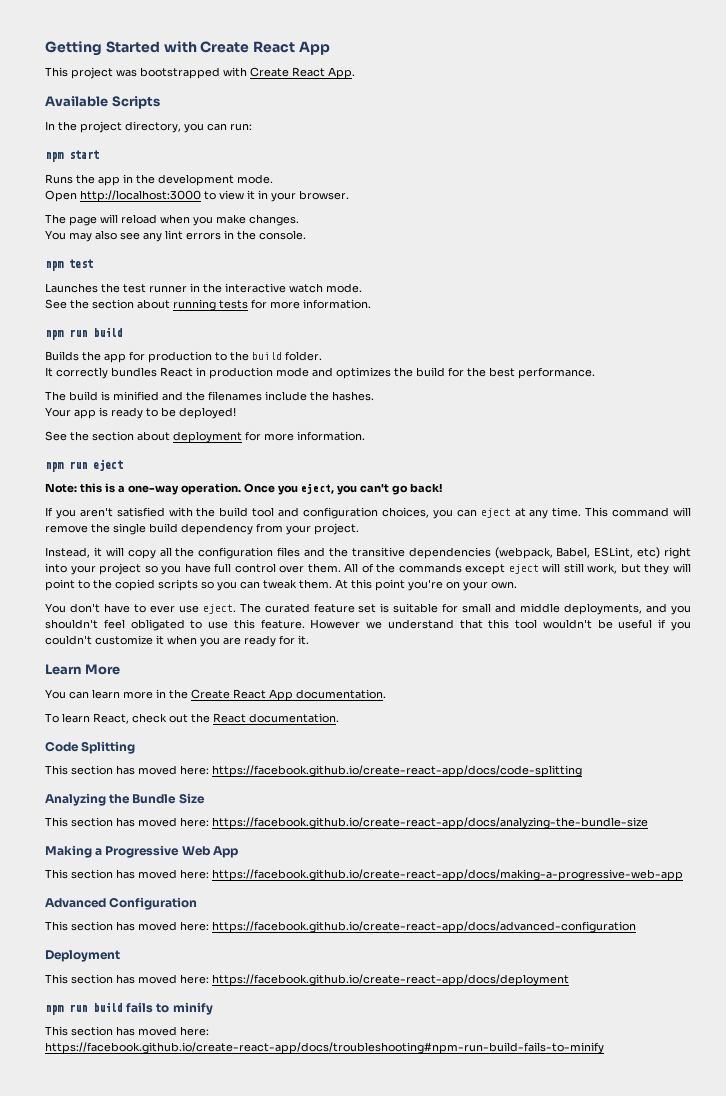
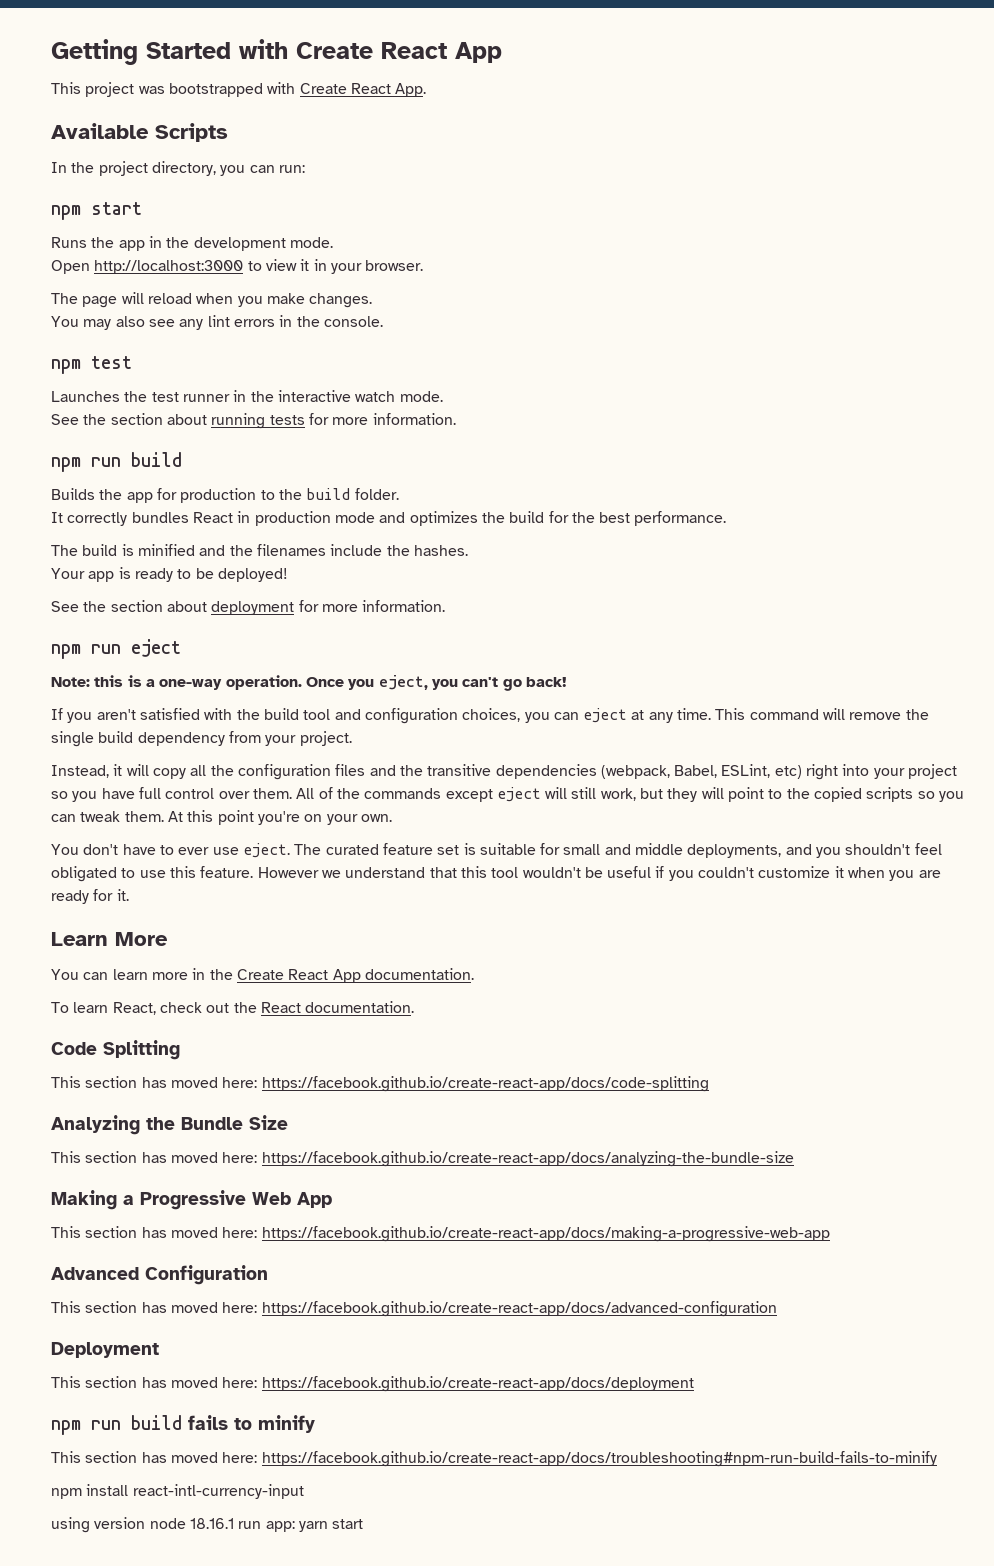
+ npm install react-intl-currency-input
+ using version node 18.16.1 run app: yarn start

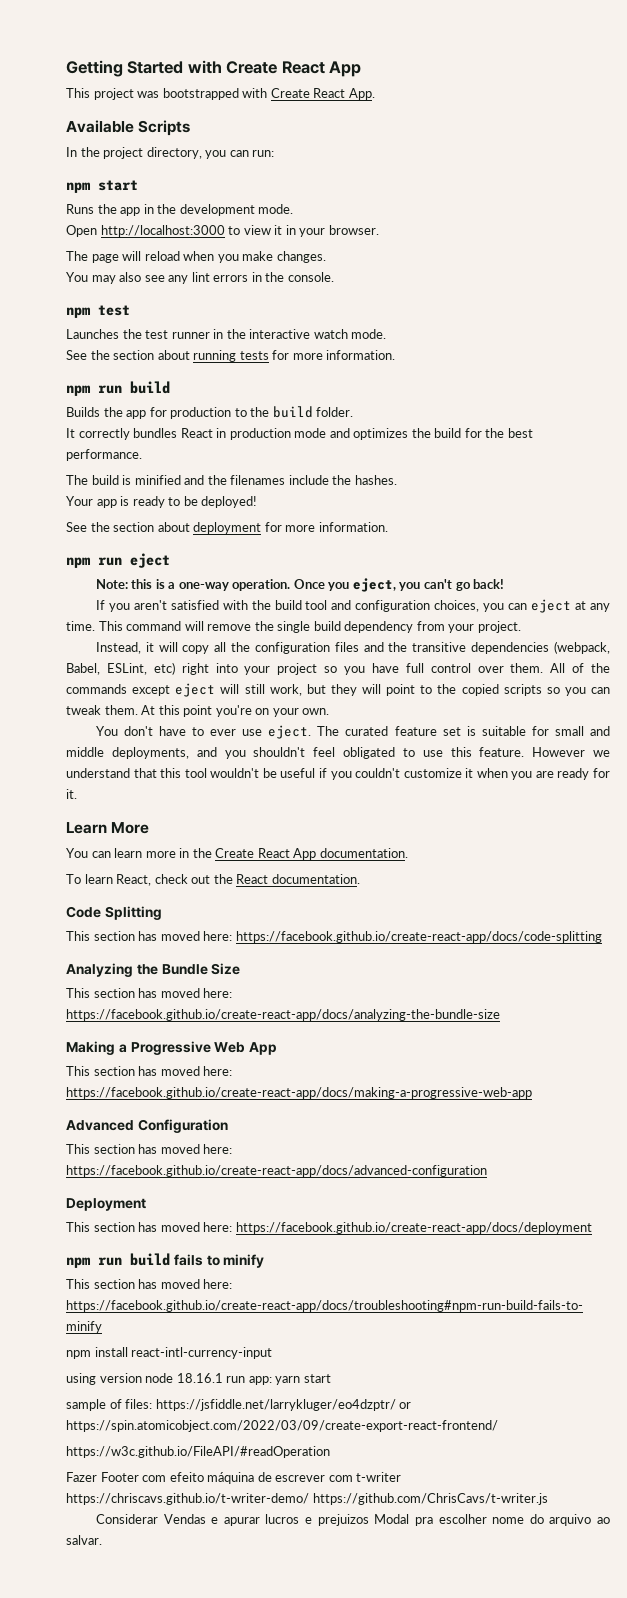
+ sample of files: https://jsfiddle.net/larrykluger/eo4dzptr/ or https://spin.atomicobject.com/2022/03/09/create-export-react-frontend/
+ https://w3c.github.io/FileAPI/#readOperation
+ Fazer Footer com efeito máquina de escrever com t-writer https://chriscavs.github.io/t-writer-demo/ https://github.com/ChrisCavs/t-writer.js
+ Considerar Vendas e apurar lucros e prejuizos Modal pra escolher nome do arquivo ao salvar.

